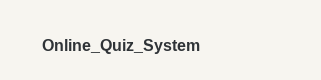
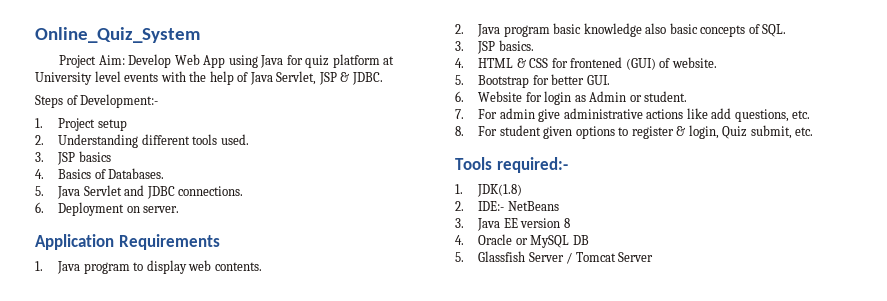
+ Project Aim: Develop Web App using Java for quiz platform at University level events with the help of Java Servlet, JSP & JDBC.
+ Steps of Development:-
+ 1. Project setup
+ 2. Understanding different tools used.
+ 3. JSP basics
+ 4. Basics of Databases.
+ 5. Java Servlet and JDBC connections.
+ 6. Deployment on server.
+ Application Requirements
+ 1. Java program to display web contents.
+ 2. Java program basic knowledge also basic concepts of SQL.
+ 3. JSP basics.
+ 4. HTML & CSS for frontened (GUI) of website.
+ 5. Bootstrap for better GUI.
+ 6. Website for login as Admin or student.
+ 7. For admin give administrative actions like add questions, etc.
+ 8. For student given options to register & login, Quiz submit, etc.
+ Tools required:-
+ 1. JDK(1.8)
+ 2. IDE:- NetBeans
+ 3. Java EE version 8
+ 4. Oracle or MySQL DB
+ 5. Glassfish Server / Tomcat Server

